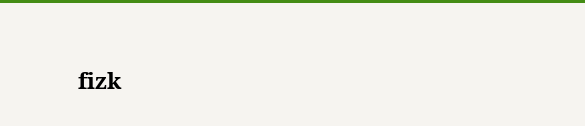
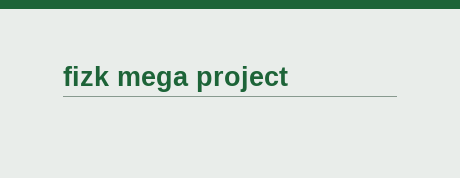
- fizk
+ fizk mega project

